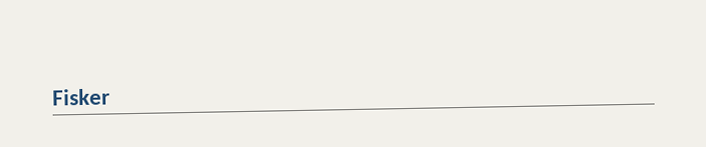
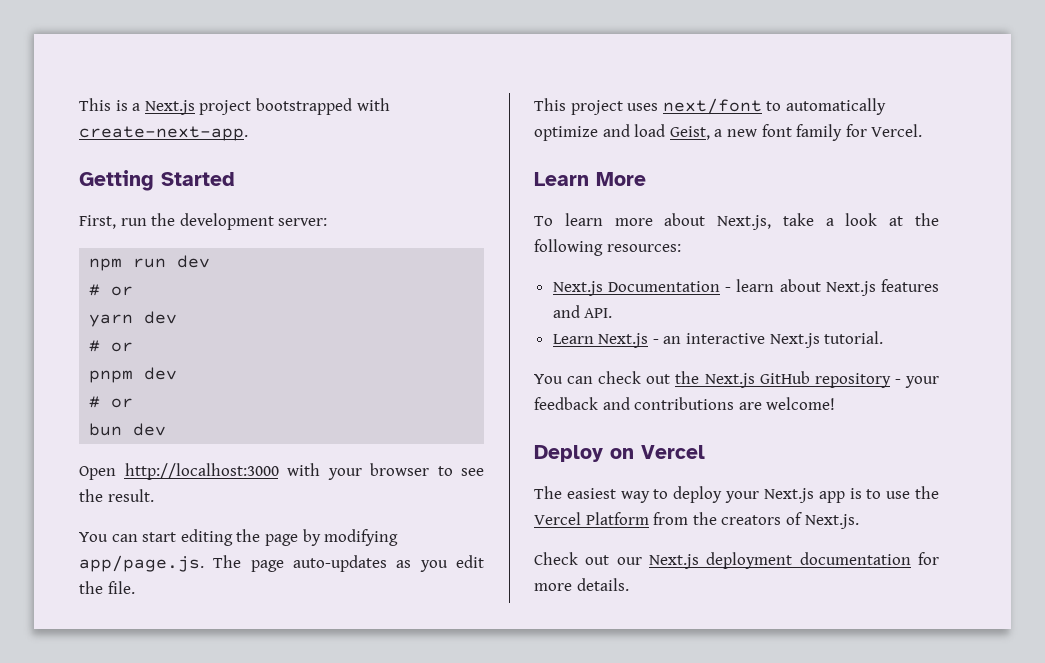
- Fisker
+ This is a Next.js project bootstrapped with create-next-app.
+ Getting Started
+ First, run the development server:
+ npm run dev
+ # or
+ yarn dev
+ # or
+ pnpm dev
+ # or
+ bun dev
+ Open http://localhost:3000 with your browser to see the result.
+ You can start editing the page by modifying app/page.js. The page auto-updates as you edit the file.
+ This project uses next/font to automatically optimize and load Geist, a new font family for Vercel.
+ Learn More
+ To learn more about Next.js, take a look at the following resources:
+ Next.js Documentation - learn about Next.js features and API.
+ Learn Next.js - an interactive Next.js tutorial.
+ You can check out the Next.js GitHub repository - your feedback and contributions are welcome!
+ Deploy on Vercel
+ The easiest way to deploy your Next.js app is to use the Vercel Platform from the creators of Next.js.
+ Check out our Next.js deployment documentation for more details.

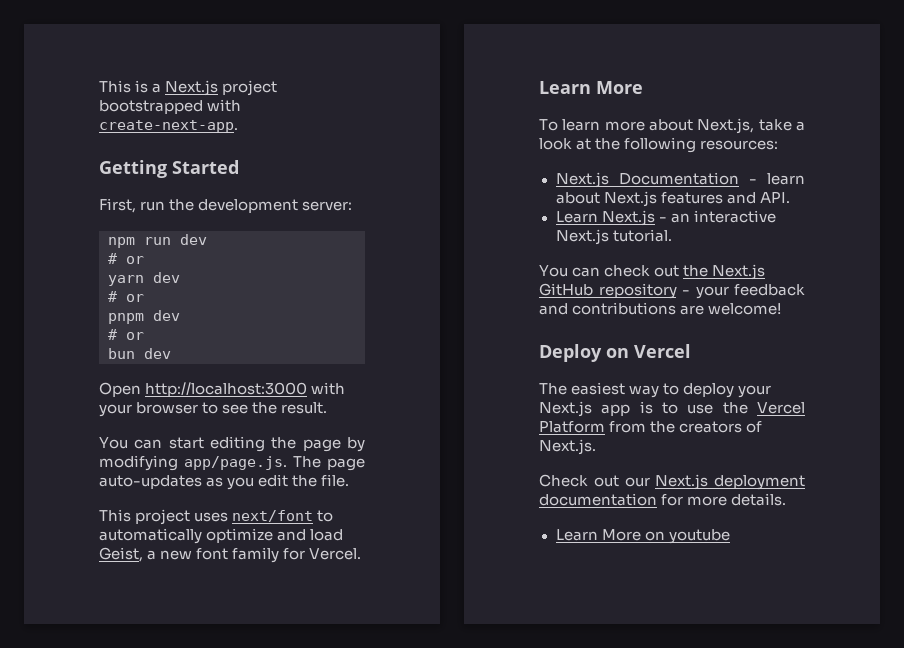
+ Learn More on youtube

